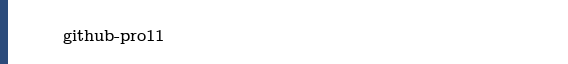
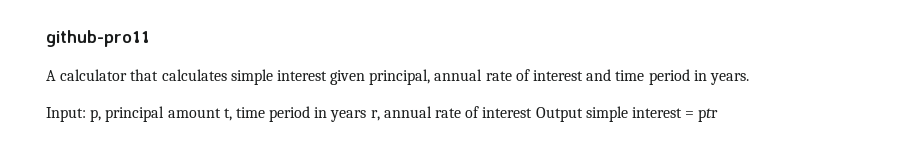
+ A calculator that calculates simple interest given principal, annual rate of interest and time period in years.
+ Input: p, principal amount t, time period in years r, annual rate of interest Output simple interest = ptr

